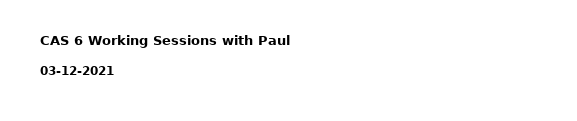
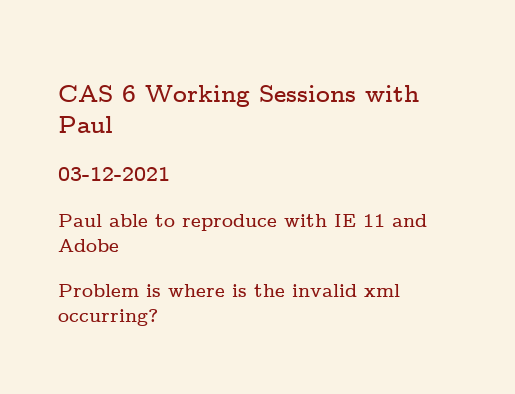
+ Paul able to reproduce with IE 11 and Adobe
+ Problem is where is the invalid xml occurring?

